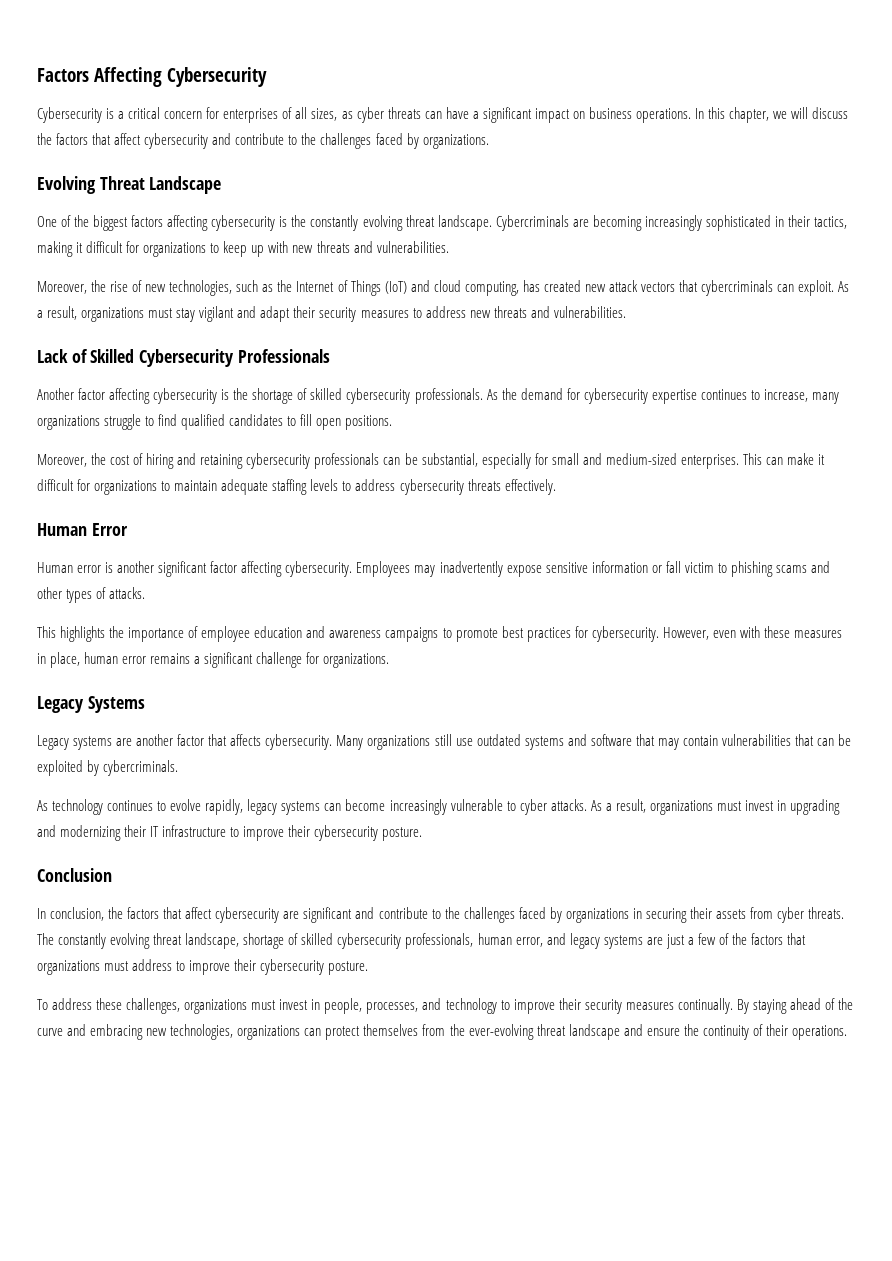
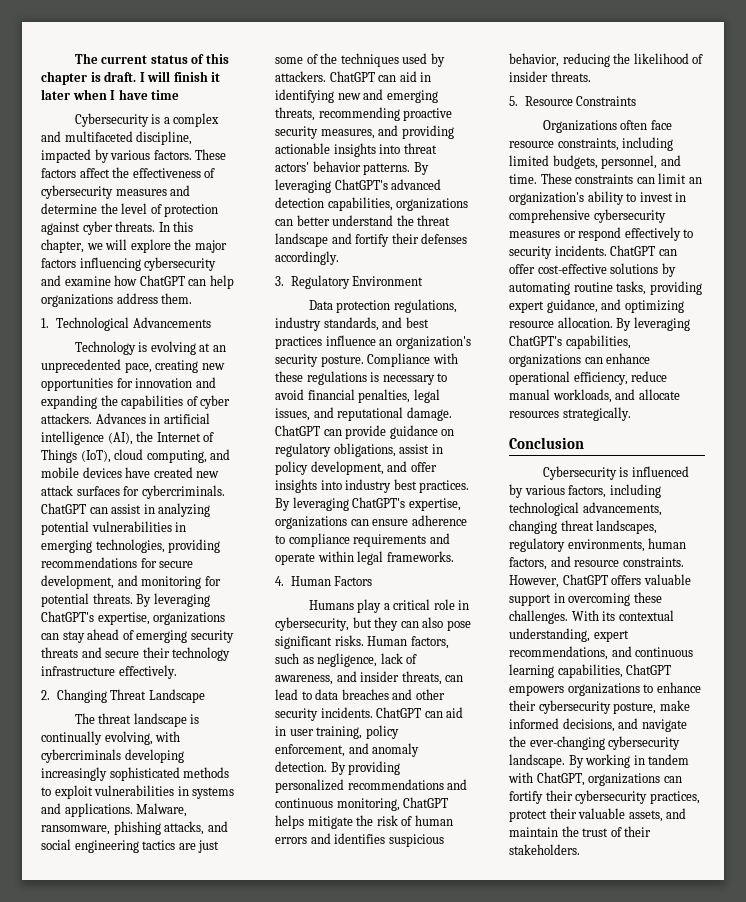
- Factors Affecting Cybersecurity
- Cybersecurity is a critical concern for enterprises of all sizes, as cyber threats can have a significant impact on business operations.
+ The current status of this chapter is draft. I will finish it later when I have time
+ Cybersecurity is a complex and multifaceted discipline, impacted by various factors. These factors affect the effectiveness of cybersecurity measures and determine the level of protection against cyber threats.
- In this chapter, we will discuss the factors that affect cybersecurity and contribute to the challenges faced by organizations.
- Evolving Threat Landscape
- One of the biggest factors affecting cybersecurity is the constantly evolving threat landscape. Cybercriminals are becoming increasingly sophisticated in their tactics, making it difficult for organizations to keep up with new threats and vulnerabilities.
- Moreover, the rise of new technologies, such as the Internet of Things (IoT) and cloud computing, has created new attack vectors that cybercriminals can exploit. As a result, organizations must stay vigilant and adapt their security measures to address new threats and vulnerabilities.
- Lack of Skilled Cybersecurity Professionals
- Another factor affecting cybersecurity is the shortage of skilled cybersecurity professionals. As the demand for cybersecurity expertise continues to increase, many organizations struggle to find qualified candidates to fill open positions.
- Moreover, the cost of hiring and retaining cybersecurity professionals can be substantial, especially for small and medium-sized enterprises. This can make it difficult for organizations to maintain adequate staffing levels to address cybersecurity threats effectively.
- Human Error
- Human error is another significant factor affecting cybersecurity. Employees may inadvertently expose sensitive information or fall victim to phishing scams and other types of attacks.
- This highlights the importance of employee education and awareness campaigns to promote best practices for cybersecurity. However, even with these measures in place, human error remains a significant challenge for organizations.
- Legacy Systems
- Legacy systems are another factor that affects cybersecurity. Many organizations still use outdated systems and software that may contain vulnerabilities that can be exploited by cybercriminals.
- As technology continues to evolve rapidly, legacy systems can become increasingly vulnerable to cyber attacks. As a result, organizations must invest in upgrading and modernizing their IT infrastructure to improve their cybersecurity posture.
+ In this chapter, we will explore the major factors influencing cybersecurity and examine how ChatGPT can help organizations address them.
+ 1. Technological Advancements
+ Technology is evolving at an unprecedented pace, creating new opportunities for innovation and expanding the capabilities of cyber attackers. Advances in artificial intelligence (AI), the Internet of Things (IoT), cloud computing, and mobile devices have created new attack surfaces for cybercriminals. ChatGPT can assist in analyzing potential vulnerabilities in emerging technologies, providing recommendations for secure development, and monitoring for potential threats. By leveraging ChatGPT's expertise, organizations can stay ahead of emerging security threats and secure their technology infrastructure effectively.
+ 2. Changing Threat Landscape
+ The threat landscape is continually evolving, with cybercriminals developing increasingly sophisticated methods to exploit vulnerabilities in systems and applications. Malware, ransomware, phishing attacks, and social engineering tactics are just some of the techniques used by attackers. ChatGPT can aid in identifying new and emerging threats, recommending proactive security measures, and providing actionable insights into threat actors' behavior patterns. By leveraging ChatGPT's advanced detection capabilities, organizations can better understand the threat landscape and fortify their defenses accordingly.
+ 3. Regulatory Environment
+ Data protection regulations, industry standards, and best practices influence an organization's security posture. Compliance with these regulations is necessary to avoid financial penalties, legal issues, and reputational damage. ChatGPT can provide guidance on regulatory obligations, assist in policy development, and offer insights into industry best practices. By leveraging ChatGPT's expertise, organizations can ensure adherence to compliance requirements and operate within legal frameworks.
+ 4. Human Factors
+ Humans play a critical role in cybersecurity, but they can also pose significant risks. Human factors, such as negligence, lack of awareness, and insider threats, can lead to data breaches and other security incidents. ChatGPT can aid in user training, policy enforcement, and anomaly detection. By providing personalized recommendations and continuous monitoring, ChatGPT helps mitigate the risk of human errors and identifies suspicious behavior, reducing the likelihood of insider threats.
+ 5. Resource Constraints
+ Organizations often face resource constraints, including limited budgets, personnel, and time. These constraints can limit an organization's ability to invest in comprehensive cybersecurity measures or respond effectively to security incidents. ChatGPT can offer cost-effective solutions by automating routine tasks, providing expert guidance, and optimizing resource allocation. By leveraging ChatGPT's capabilities, organizations can enhance operational efficiency, reduce manual workloads, and allocate resources strategically.
  Conclusion
- In conclusion, the factors that affect cybersecurity are significant and contribute to the challenges faced by organizations in securing their assets from cyber threats. The constantly evolving threat landscape, shortage of skilled cybersecurity professionals, human error, and legacy systems are just a few of the factors that organizations must address to improve their cybersecurity posture.
- To address these challenges, organizations must invest in people, processes, and technology to improve their security measures continually. By staying ahead of the curve and embracing new technologies, organizations can protect themselves from the ever-evolving threat landscape and ensure the continuity of their operations.
+ Cybersecurity is influenced by various factors, including technological advancements, changing threat landscapes, regulatory environments, human factors, and resource constraints. However, ChatGPT offers valuable support in overcoming these challenges. With its contextual understanding, expert recommendations, and continuous learning capabilities, ChatGPT empowers organizations to enhance their cybersecurity posture, make informed decisions, and navigate the ever-changing cybersecurity landscape. By working in tandem with ChatGPT, organizations can fortify their cybersecurity practices, protect their valuable assets, and maintain the trust of their stakeholders.

